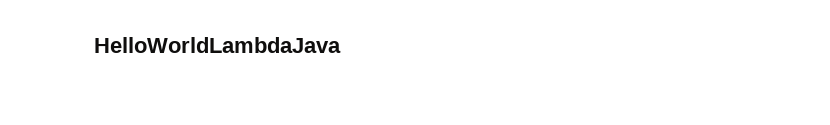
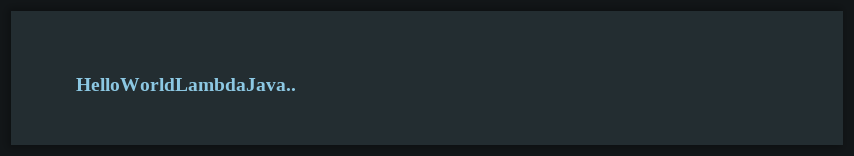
- HelloWorldLambdaJava
+ HelloWorldLambdaJava..

